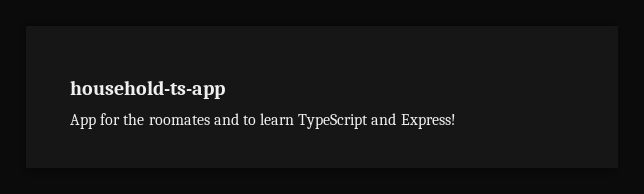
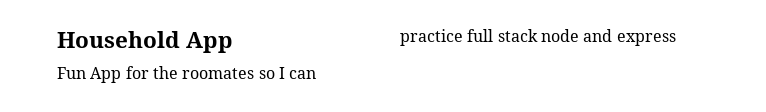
- household-ts-app
- App for the roomates and to learn TypeScript and Express!
+ Household App
+ Fun App for the roomates so I can practice full stack node and express

